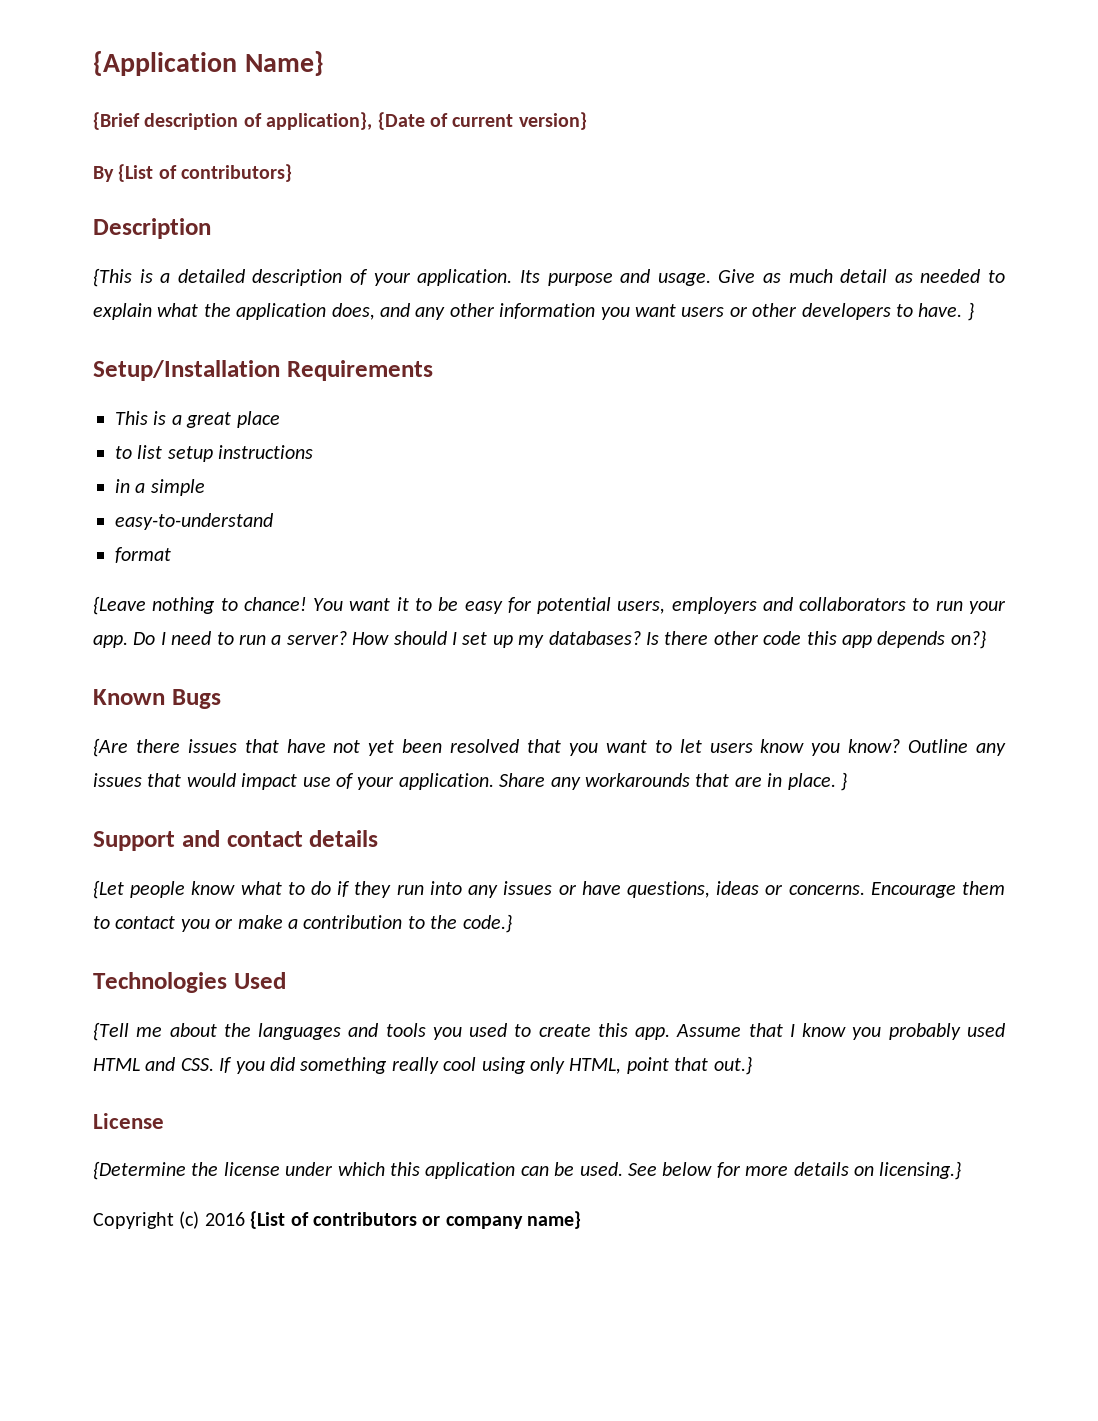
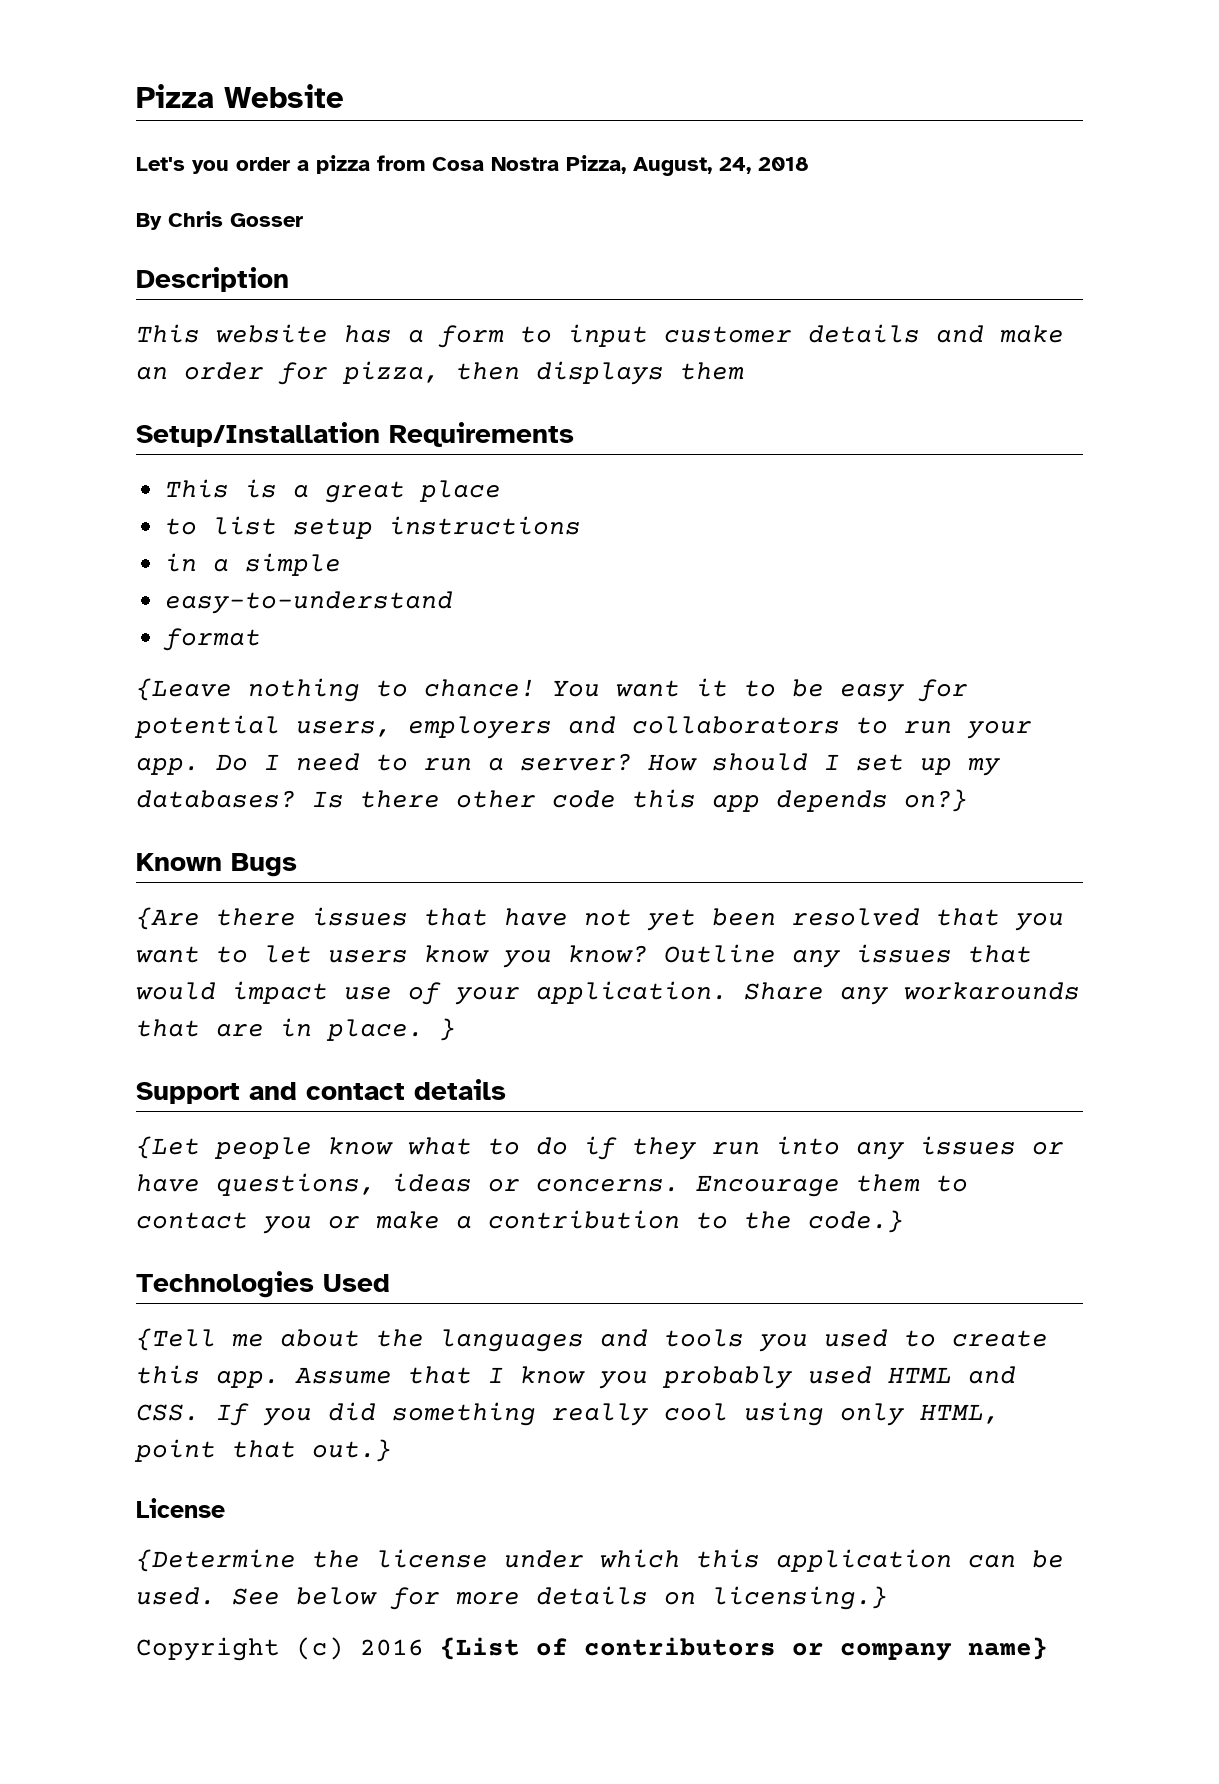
- {Application Name}
- {Brief description of application}, {Date of current version}
- By {List of contributors}
+ Pizza Website
+ Let's you order a pizza from Cosa Nostra Pizza, August, 24, 2018
+ By Chris Gosser
  Description
- {This is a detailed description of your application. Its purpose and usage. Give as much detail as needed to explain what the application does, and any other information you want users or other developers to have. }
+ This website has a form to input customer details and make an order for pizza, then displays them

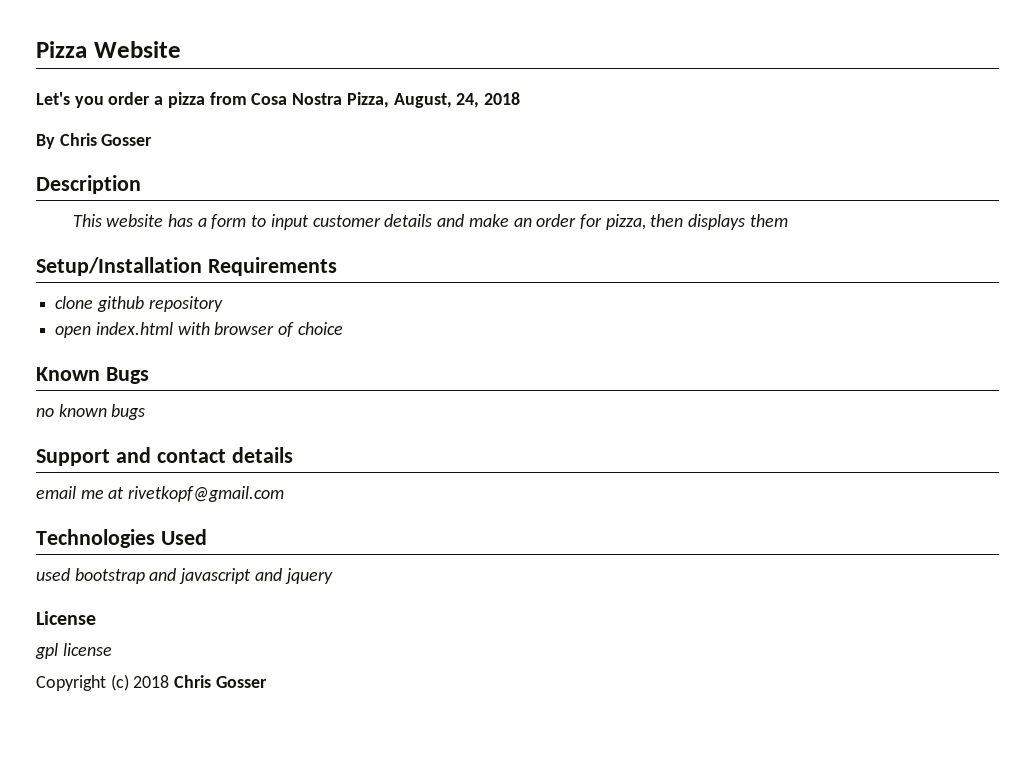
- This is a great place
- to list setup instructions
- in a simple
- easy-to-understand
- format
- {Leave nothing to chance! You want it to be easy for potential users, employers and collaborators to run your app. Do I need to run a server? How should I set up my databases? Is there other code this app depends on?}
+ clone github repository
+ open index.html with browser of choice
  Known Bugs
- {Are there issues that have not yet been resolved that you want to let users know you know? Outline any issues that would impact use of your application. Share any workarounds that are in place. }
+ no known bugs
  Support and contact details
- {Let people know what to do if they run into any issues or have questions, ideas or concerns. Encourage them to contact you or make a contribution to the code.}
+ email me at rivetkopf@gmail.com
  Technologies Used
- {Tell me about the languages and tools you used to create this app. Assume that I know you probably used HTML and CSS. If you did something really cool using only HTML, point that out.}
+ used bootstrap and javascript and jquery
- {Determine the license under which this application can be used. See below for more details on licensing.}
- Copyright (c) 2016 {List of contributors or company name}
+ gpl license
+ Copyright (c) 2018 Chris Gosser

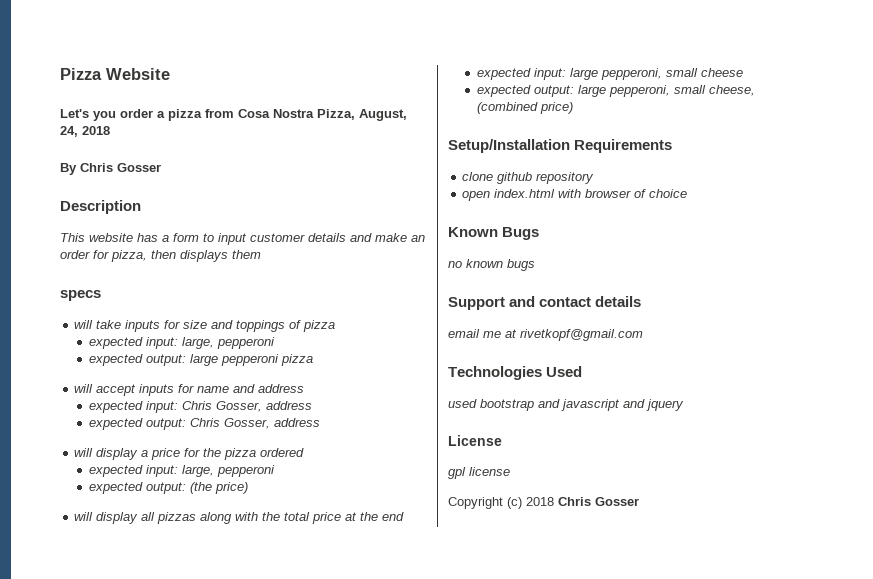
+ specs
+ will take inputs for size and toppings of pizza
+ expected input: large, pepperoni
+ expected output: large pepperoni pizza
+ will accept inputs for name and address
+ expected input: Chris Gosser, address
+ expected output: Chris Gosser, address
+ will display a price for the pizza ordered
+ expected input: large, pepperoni
+ expected output: (the price)
+ will display all pizzas along with the total price at the end
+ expected input: large pepperoni, small cheese
+ expected output: large pepperoni, small cheese, (combined price)

